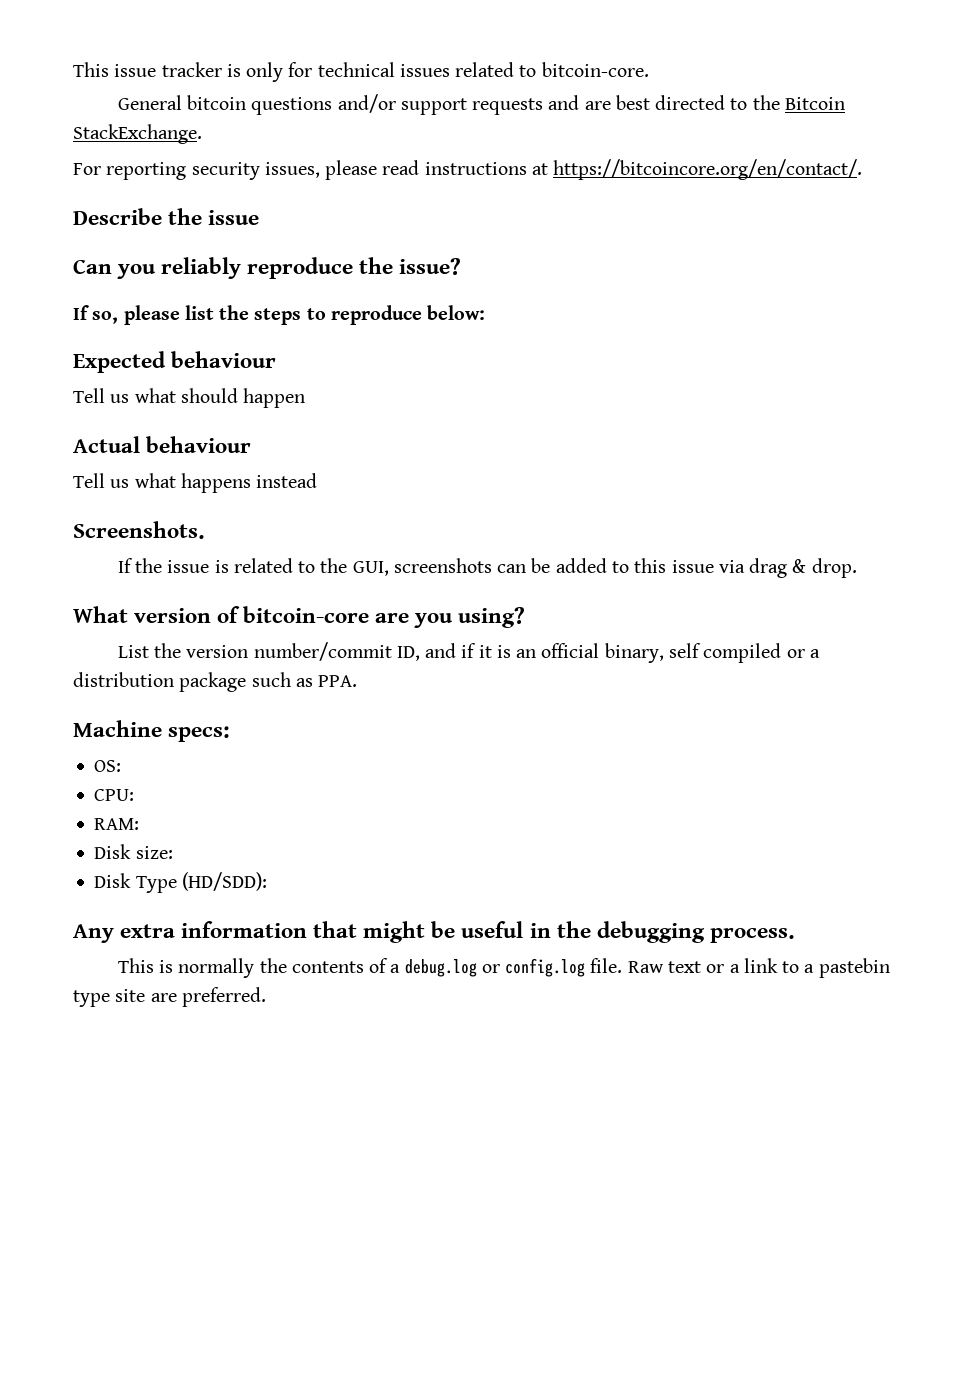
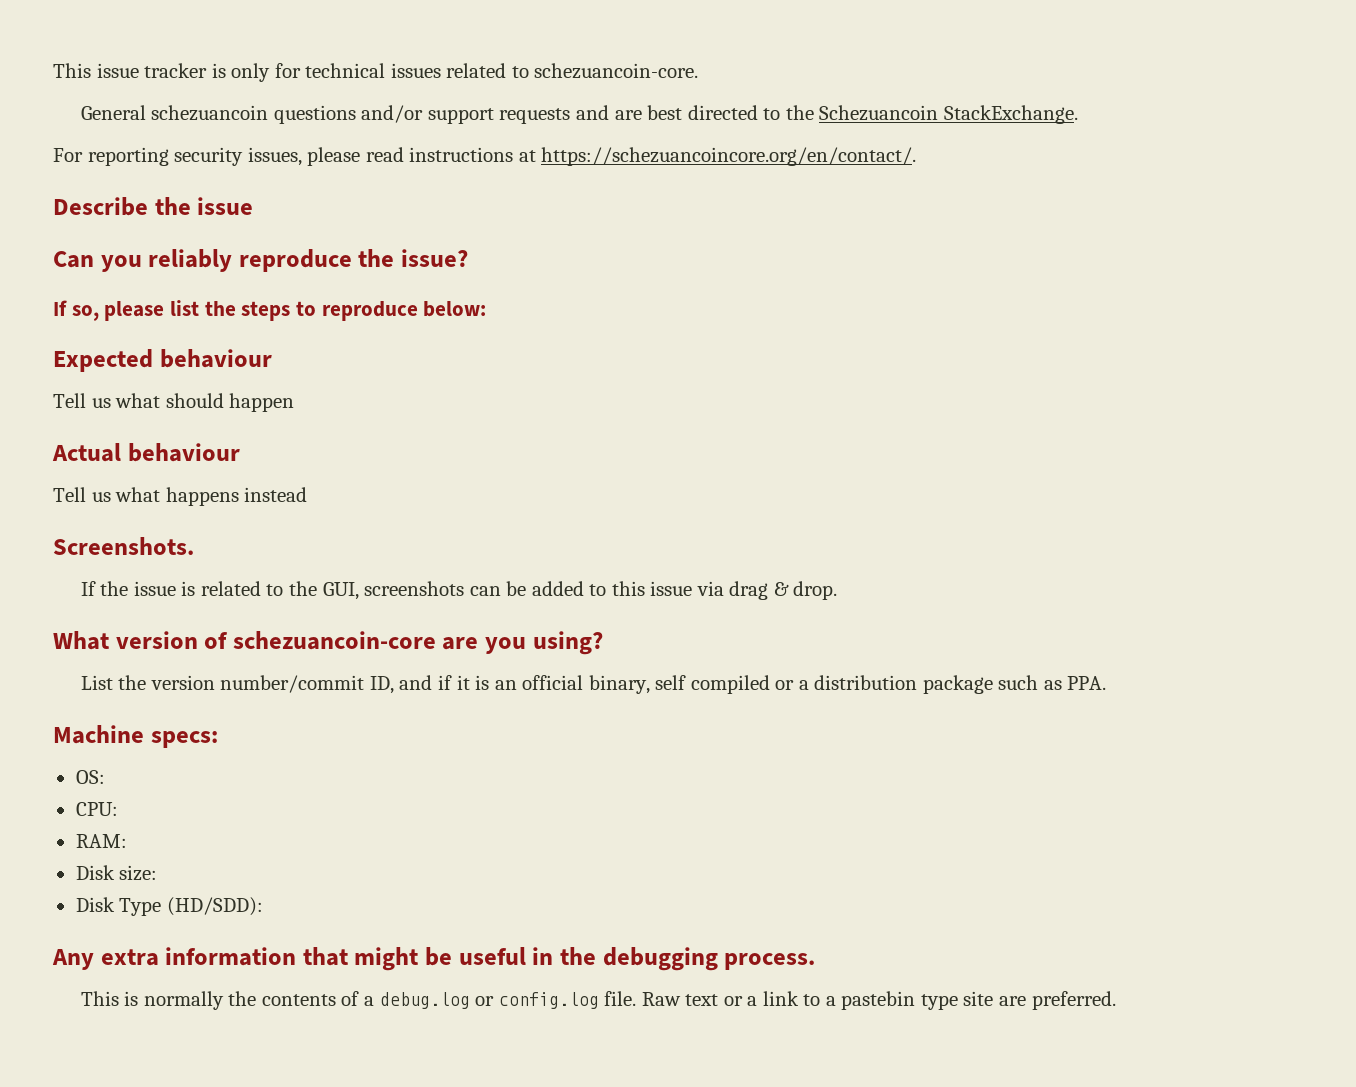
- This issue tracker is only for technical issues related to bitcoin-core.
+ This issue tracker is only for technical issues related to schezuancoin-core.
- General bitcoin questions and/or support requests and are best directed to the Bitcoin StackExchange.
+ General schezuancoin questions and/or support requests and are best directed to the Schezuancoin StackExchange.
- For reporting security issues, please read instructions at https://bitcoincore.org/en/contact/.
+ For reporting security issues, please read instructions at https://schezuancoincore.org/en/contact/.
- What version of bitcoin-core are you using?
+ What version of schezuancoin-core are you using?

